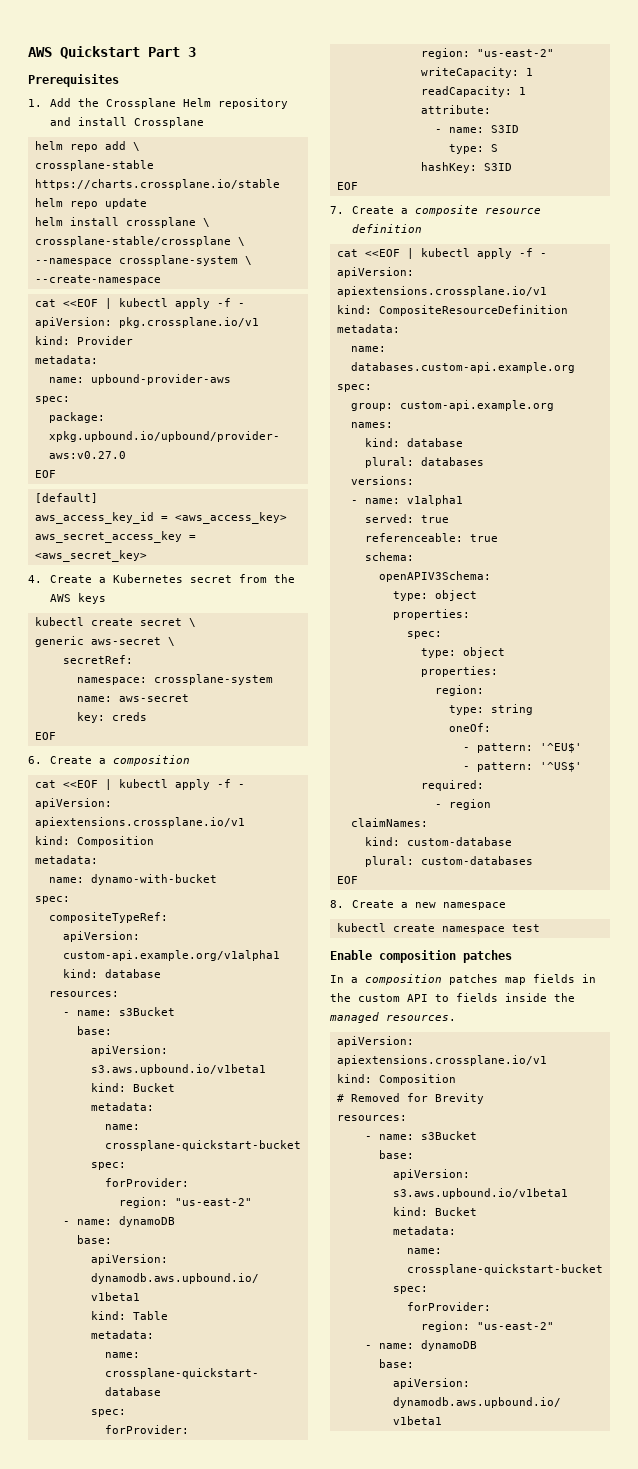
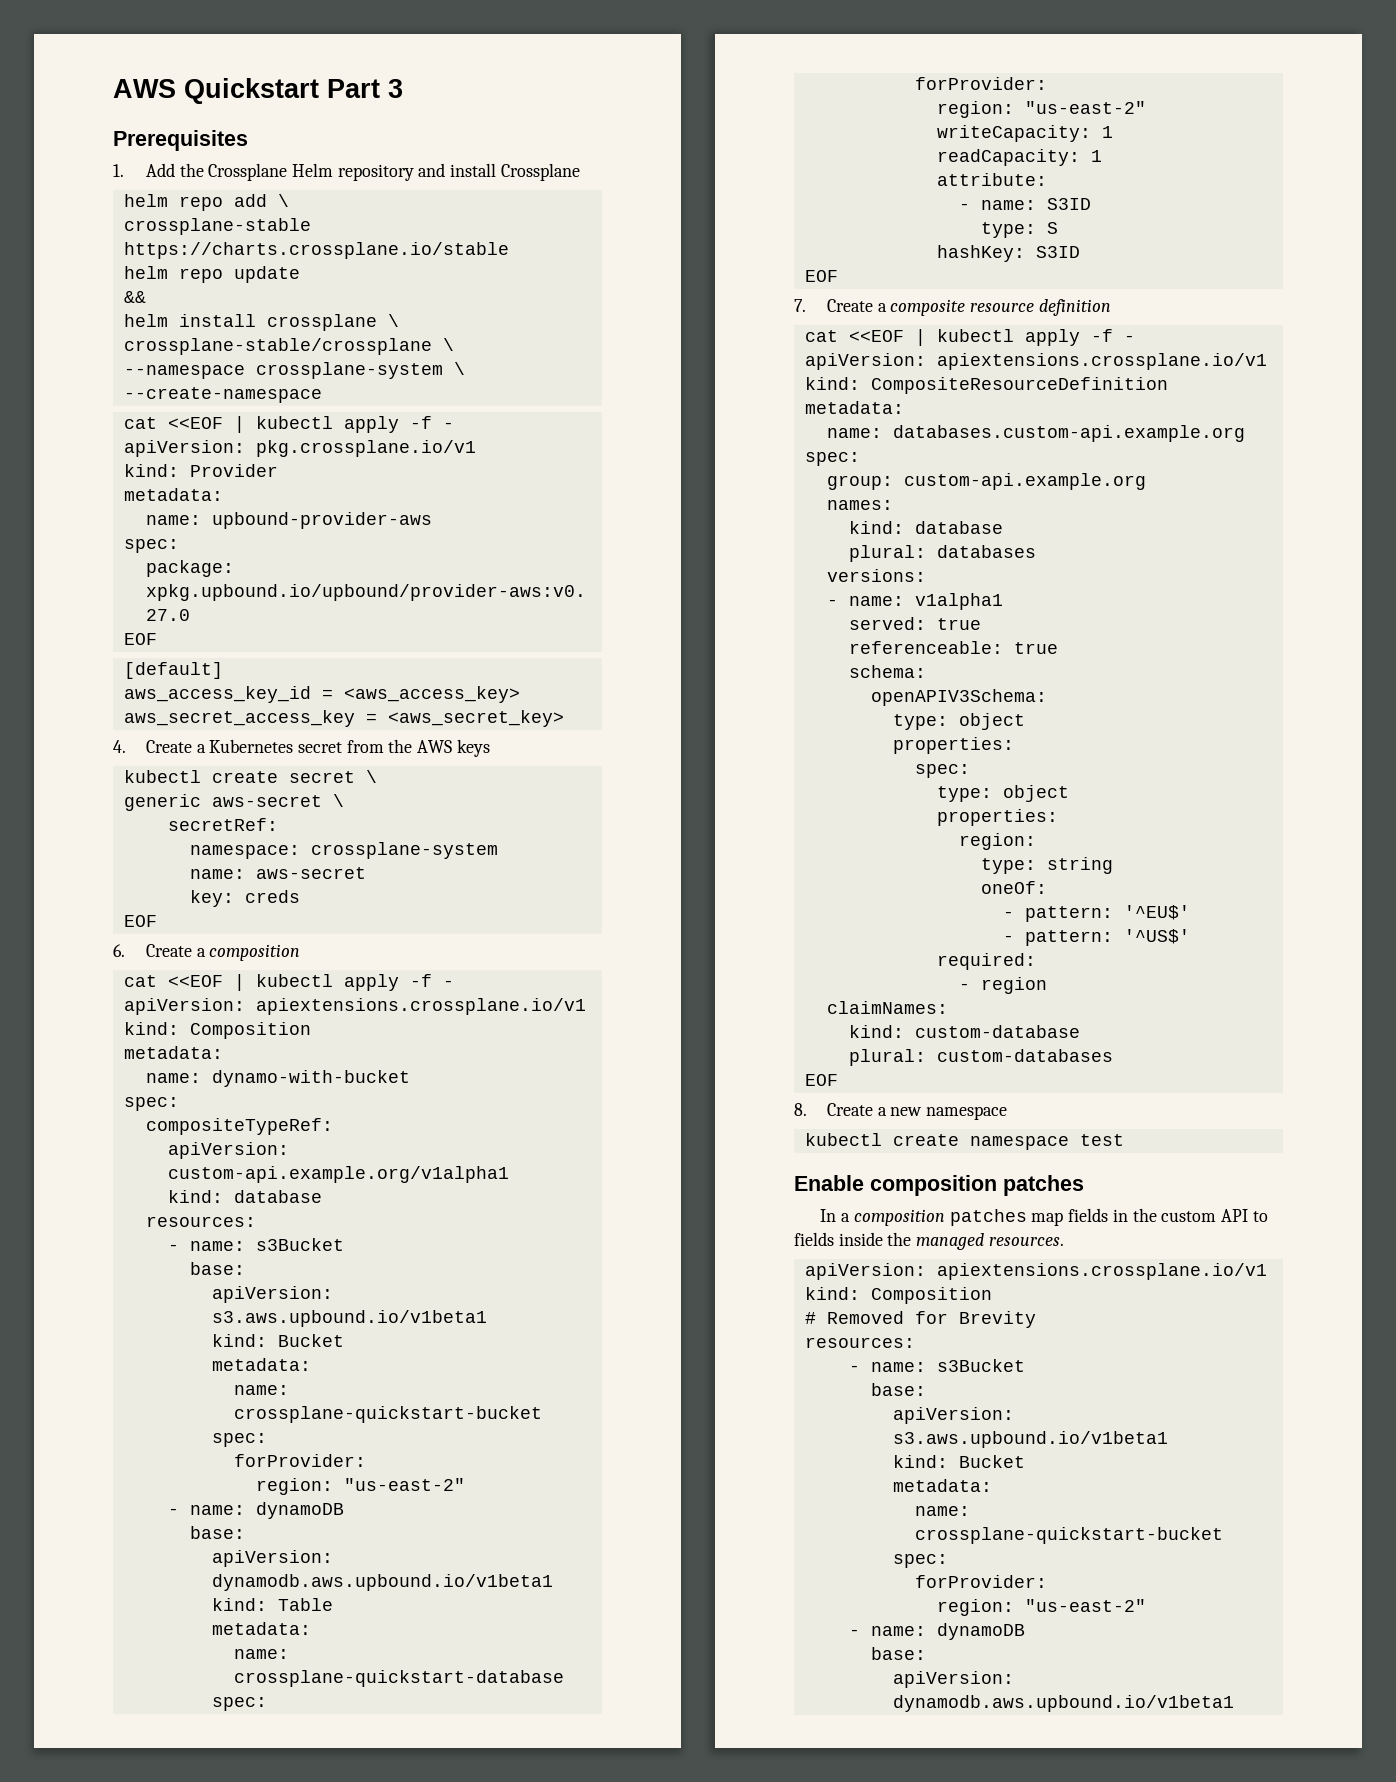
+ &&

